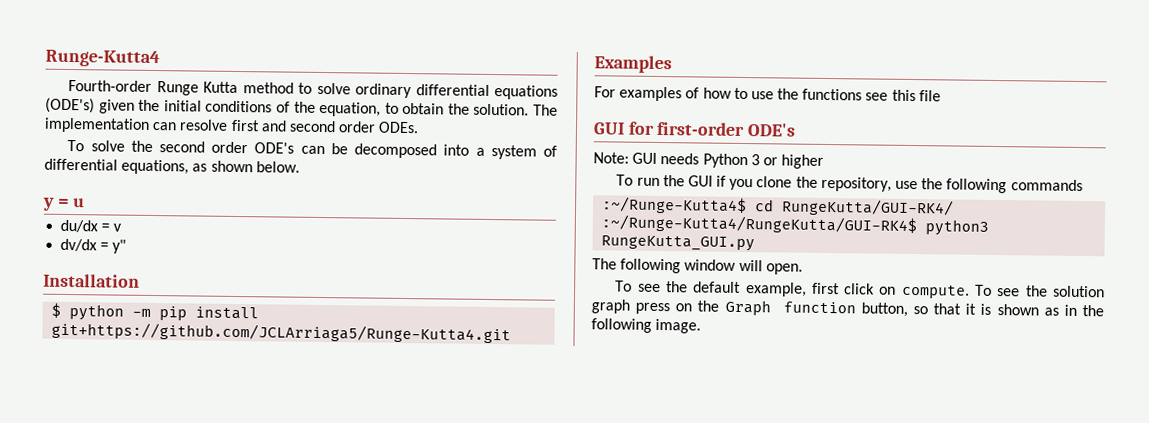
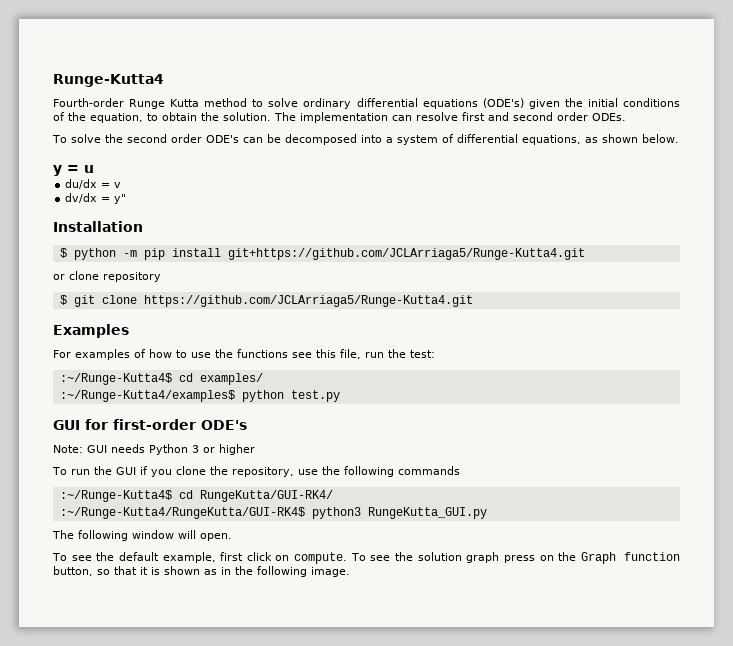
+ or clone repository
+ $ git clone https://github.com/JCLArriaga5/Runge-Kutta4.git
- For examples of how to use the functions see this file
+ For examples of how to use the functions see this file, run the test:
+ :~/Runge-Kutta4$ cd examples/
+ :~/Runge-Kutta4/examples$ python test.py

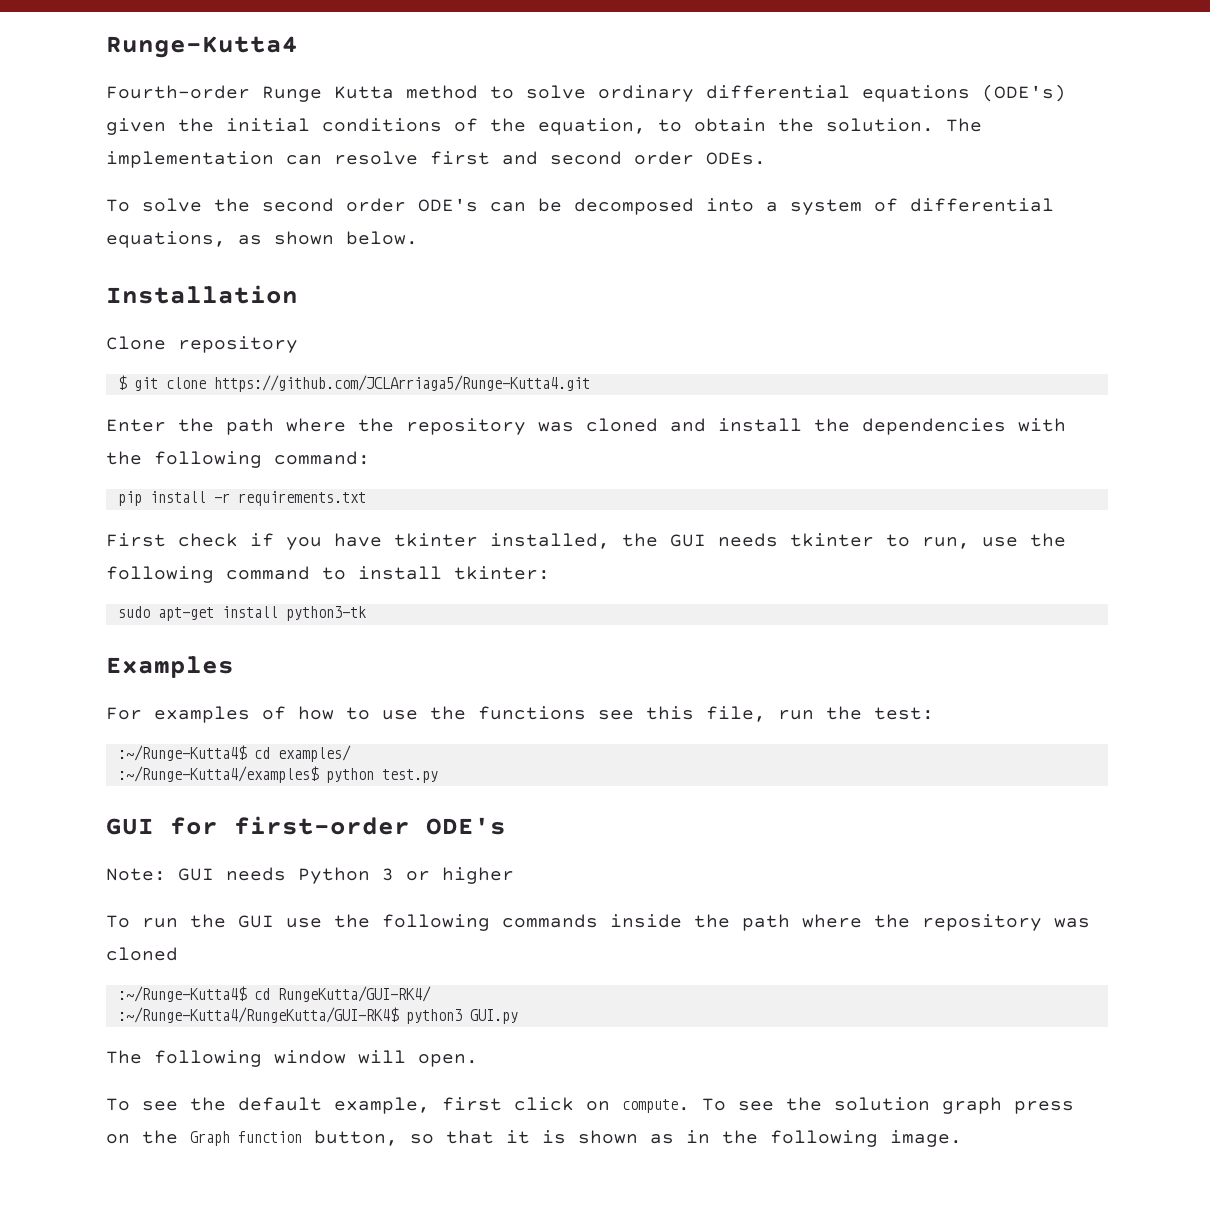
- y = u
- du/dx = v
- dv/dx = y"
  Installation
- $ python -m pip install git+https://github.com/JCLArriaga5/Runge-Kutta4.git
- or clone repository
+ Clone repository
+ Enter the path where the repository was cloned and install the dependencies with the following command:
+ pip install -r requirements.txt
+ First check if you have tkinter installed, the GUI needs tkinter to run, use the following command to install tkinter:
+ sudo apt-get install python3-tk
- To run the GUI if you clone the repository, use the following commands
+ To run the GUI use the following commands inside the path where the repository was cloned
- :~/Runge-Kutta4/RungeKutta/GUI-RK4$ python3 RungeKutta_GUI.py
+ :~/Runge-Kutta4/RungeKutta/GUI-RK4$ python3 GUI.py

